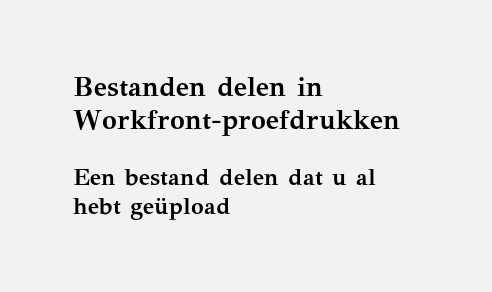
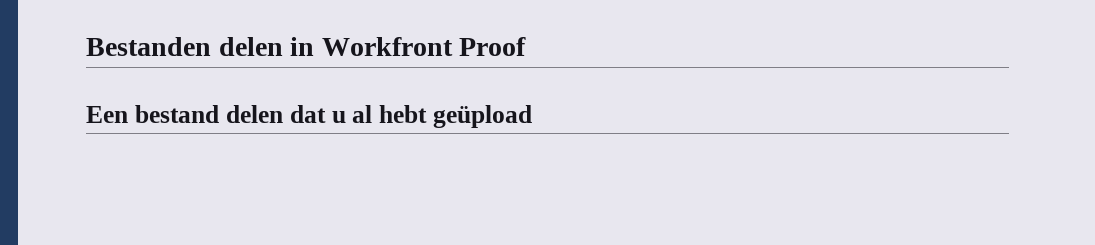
- Bestanden delen in Workfront-proefdrukken
+ Bestanden delen in Workfront Proof

